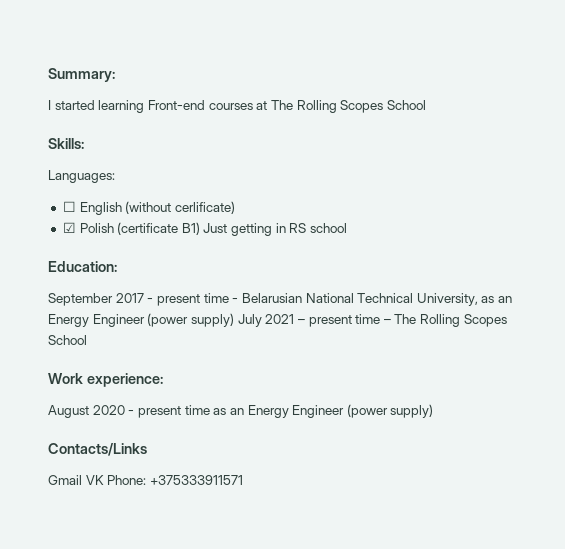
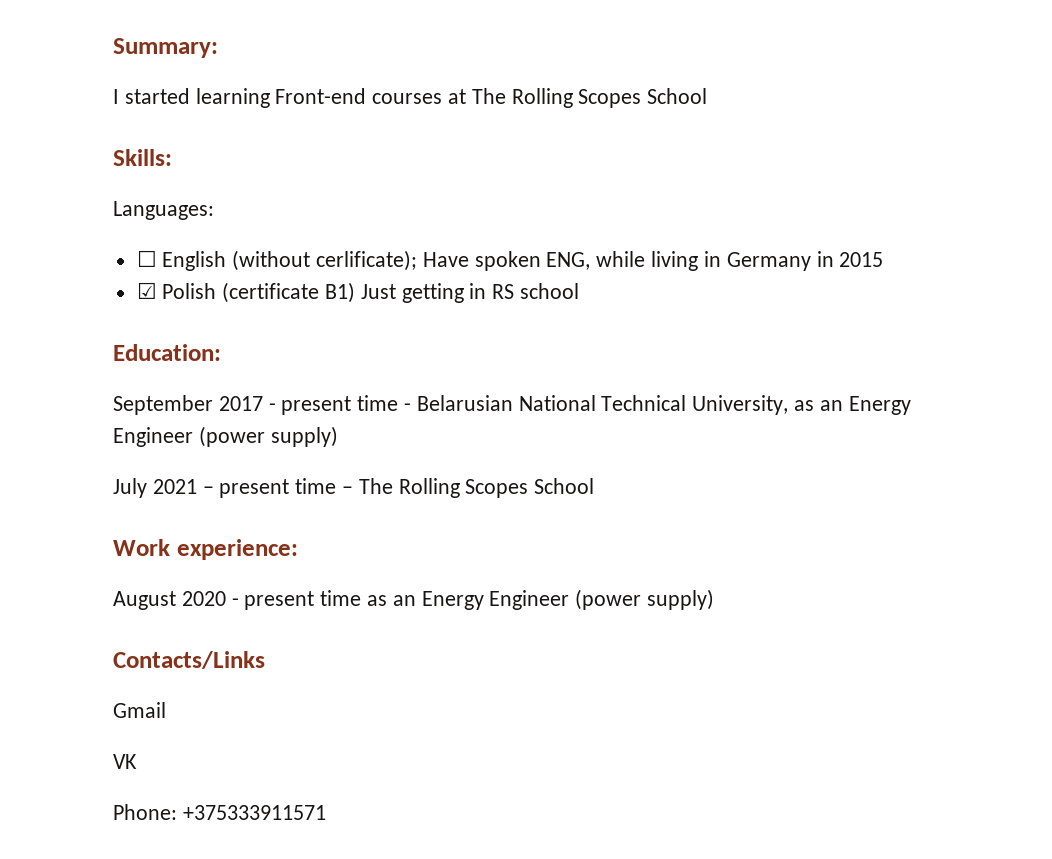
- ☐ English (without cerlificate)
+ ☐ English (without cerlificate); Have spoken ENG, while living in Germany in 2015
- September 2017 - present time - Belarusian National Technical University, as an Energy Engineer (power supply) July 2021 – present time – The Rolling Scopes School
+ September 2017 - present time - Belarusian National Technical University, as an Energy Engineer (power supply)
+ July 2021 – present time – The Rolling Scopes School
- Gmail VK Phone: +375333911571
+ Gmail
+ VK
+ Phone: +375333911571

